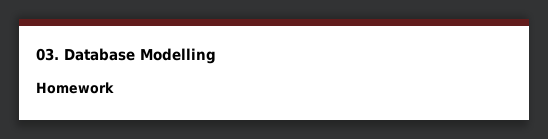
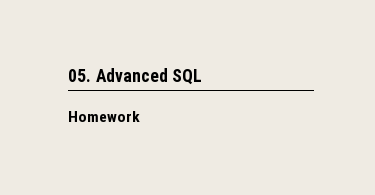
- 03. Database Modelling
+ 05. Advanced SQL

